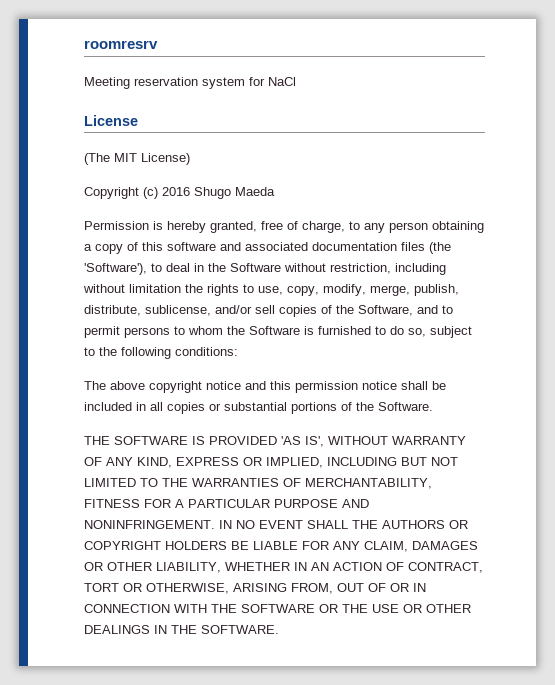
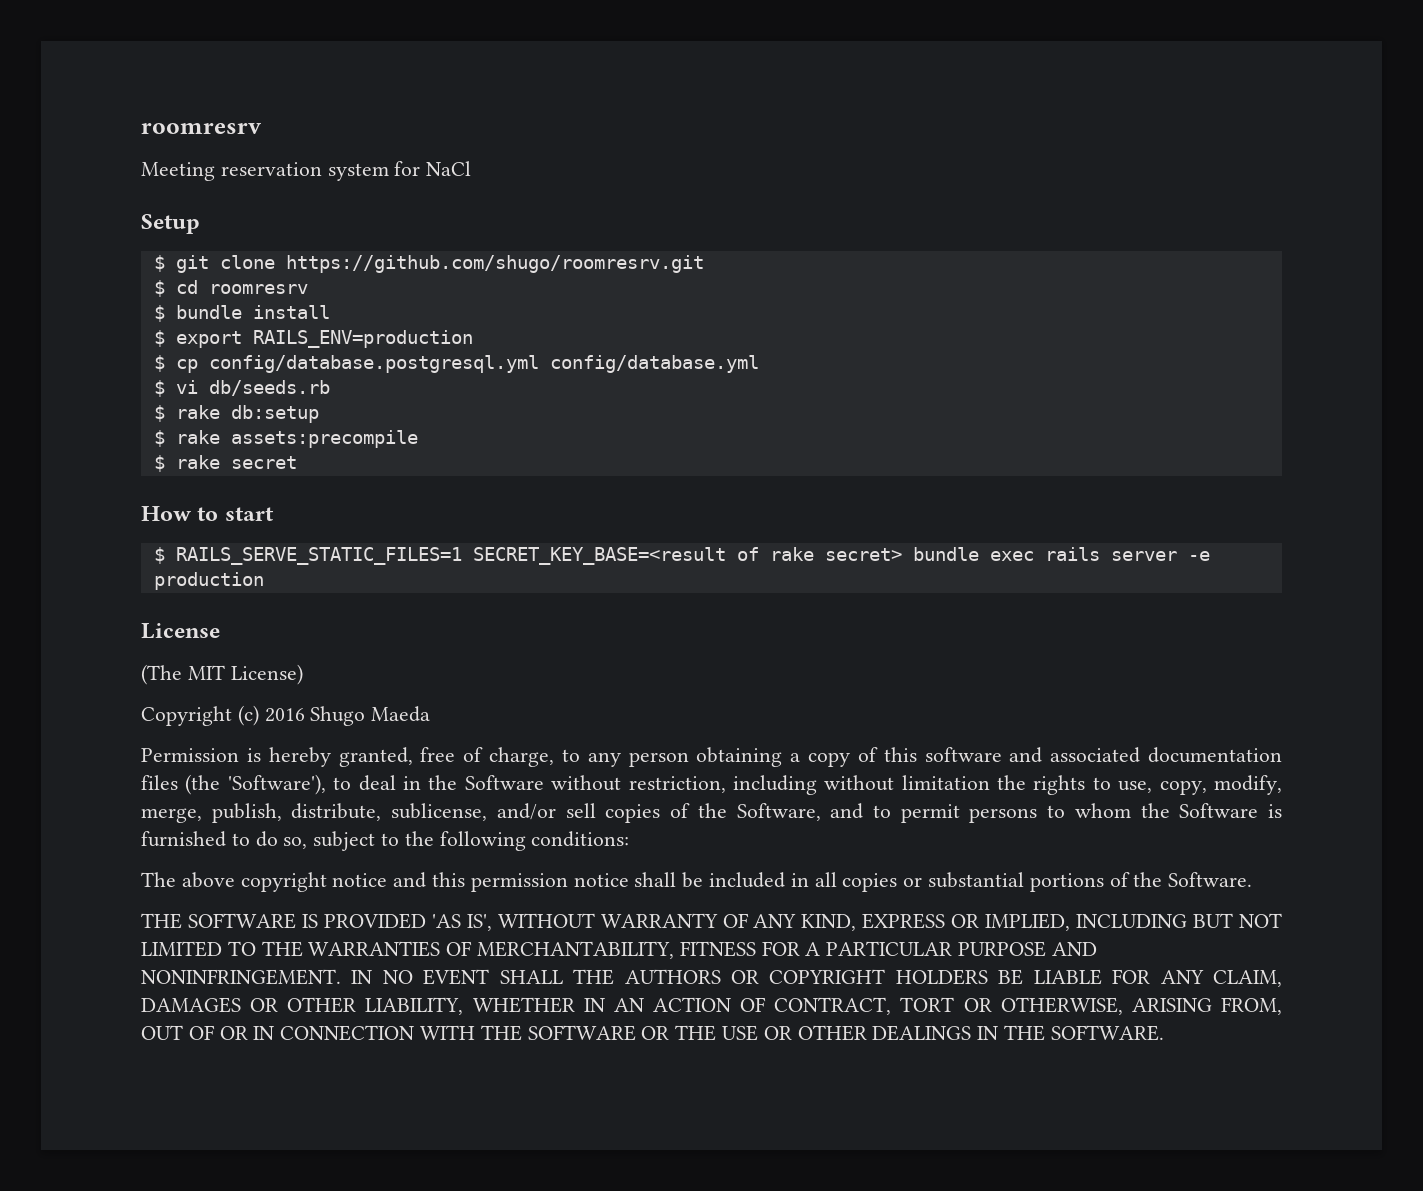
+ Setup
+ $ git clone https://github.com/shugo/roomresrv.git
+ $ cd roomresrv
+ $ bundle install
+ $ export RAILS_ENV=production
+ $ cp config/database.postgresql.yml config/database.yml
+ $ vi db/seeds.rb
+ $ rake db:setup
+ $ rake assets:precompile
+ $ rake secret
+ How to start
+ $ RAILS_SERVE_STATIC_FILES=1 SECRET_KEY_BASE=<result of rake secret> bundle exec rails server -e production

